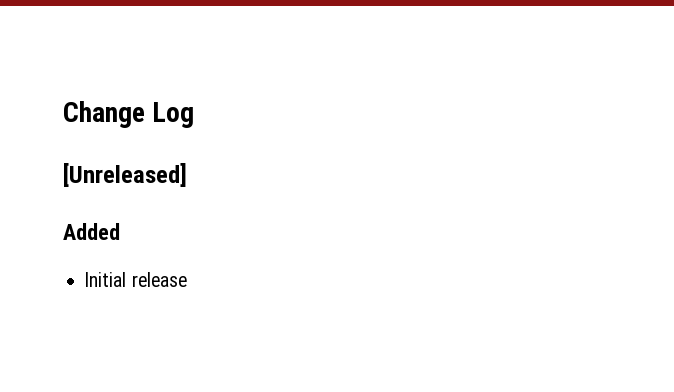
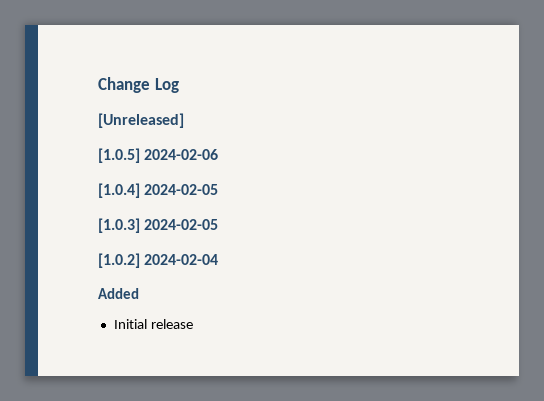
+ [1.0.5] 2024-02-06
+ [1.0.4] 2024-02-05
+ [1.0.3] 2024-02-05
+ [1.0.2] 2024-02-04

